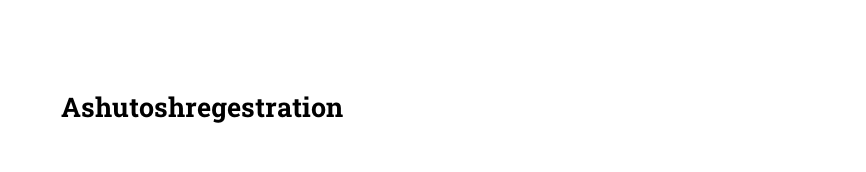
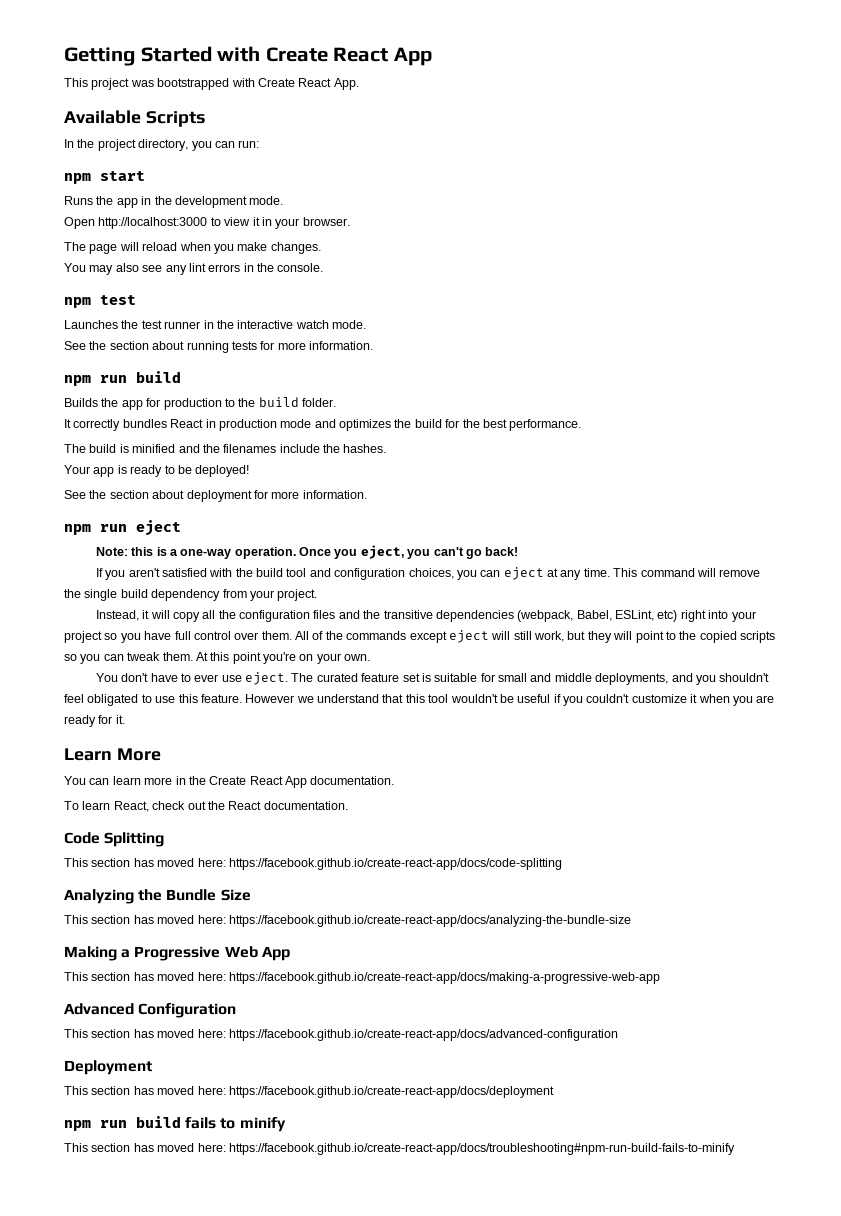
- Ashutoshregestration
+ Getting Started with Create React App
+ This project was bootstrapped with Create React App.
+ Available Scripts
+ In the project directory, you can run:
+ npm start
+ Runs the app in the development mode.
+ Open http://localhost:3000 to view it in your browser.
+ The page will reload when you make changes.
+ You may also see any lint errors in the console.
+ npm test
+ Launches the test runner in the interactive watch mode.
+ See the section about running tests for more information.
+ npm run build
+ Builds the app for production to the build folder.
+ It correctly bundles React in production mode and optimizes the build for the best performance.
+ The build is minified and the filenames include the hashes.
+ Your app is ready to be deployed!
+ See the section about deployment for more information.
+ npm run eject
+ Note: this is a one-way operation. Once you eject, you can't go back!
+ If you aren't satisfied with the build tool and configuration choices, you can eject at any time. This command will remove the single build dependency from your project.
+ Instead, it will copy all the configuration files and the transitive dependencies (webpack, Babel, ESLint, etc) right into your project so you have full control over them. All of the commands except eject will still work, but they will point to the copied scripts so you can tweak them. At this point you're on your own.
+ You don't have to ever use eject. The curated feature set is suitable for small and middle deployments, and you shouldn't feel obligated to use this feature. However we understand that this tool wouldn't be useful if you couldn't customize it when you are ready for it.
+ Learn More
+ You can learn more in the Create React App documentation.
+ To learn React, check out the React documentation.
+ Code Splitting
+ This section has moved here: https://facebook.github.io/create-react-app/docs/code-splitting
+ Analyzing the Bundle Size
+ This section has moved here: https://facebook.github.io/create-react-app/docs/analyzing-the-bundle-size
+ Making a Progressive Web App
+ This section has moved here: https://facebook.github.io/create-react-app/docs/making-a-progressive-web-app
+ Advanced Configuration
+ This section has moved here: https://facebook.github.io/create-react-app/docs/advanced-configuration
+ Deployment
+ This section has moved here: https://facebook.github.io/create-react-app/docs/deployment
+ npm run build fails to minify
+ This section has moved here: https://facebook.github.io/create-react-app/docs/troubleshooting#npm-run-build-fails-to-minify

